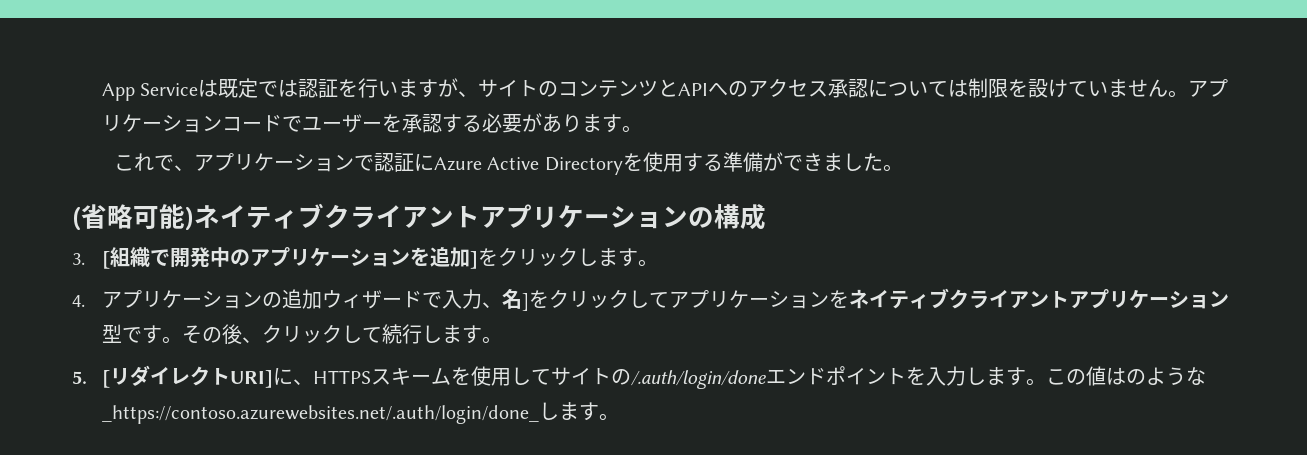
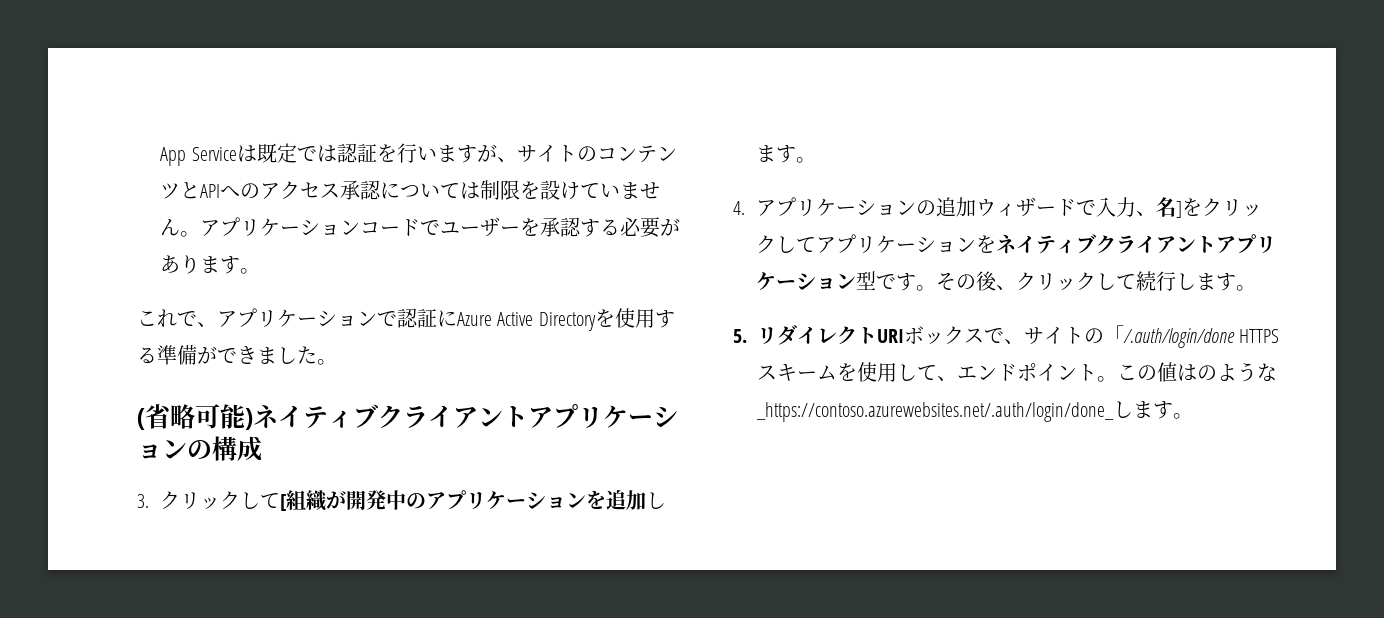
- 3. [組織で開発中のアプリケーションを追加]をクリックします。
+ 3.クリックして[組織が開発中のアプリケーションを追加します。
- 5. [リダイレクトURI]に、HTTPSスキームを使用してサイトの/.auth/login/doneエンドポイントを入力します。
+ 5.リダイレクトURIボックスで、サイトの「/.auth/login/done HTTPSスキームを使用して、エンドポイント。

